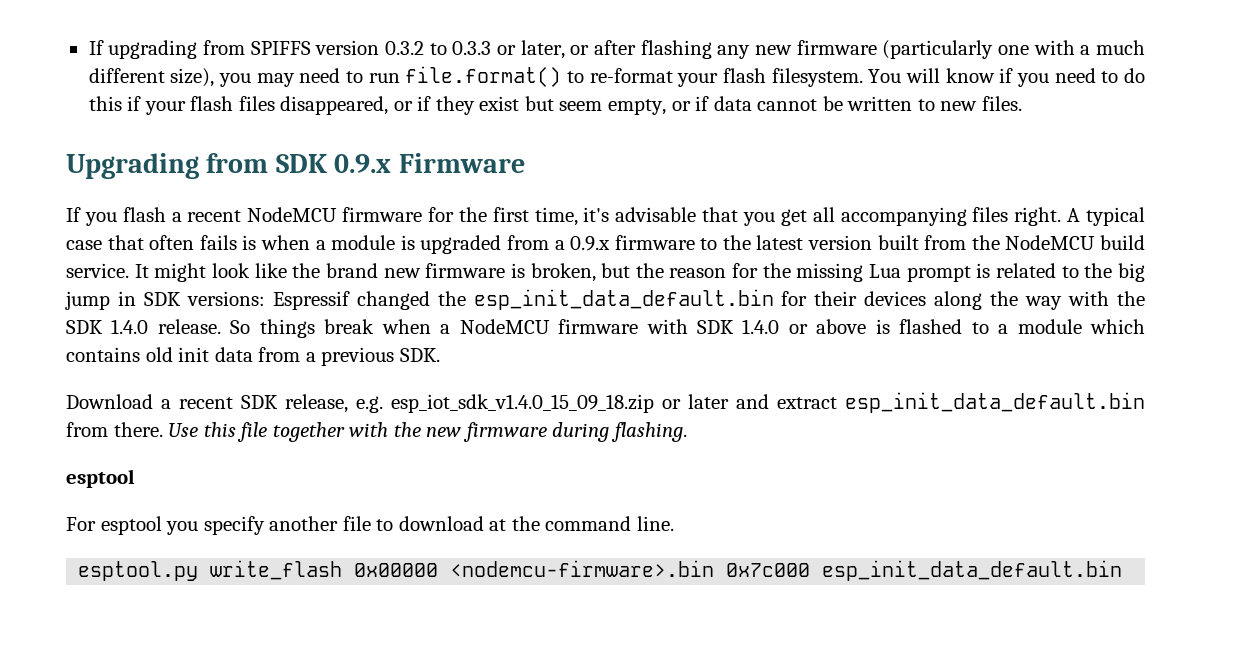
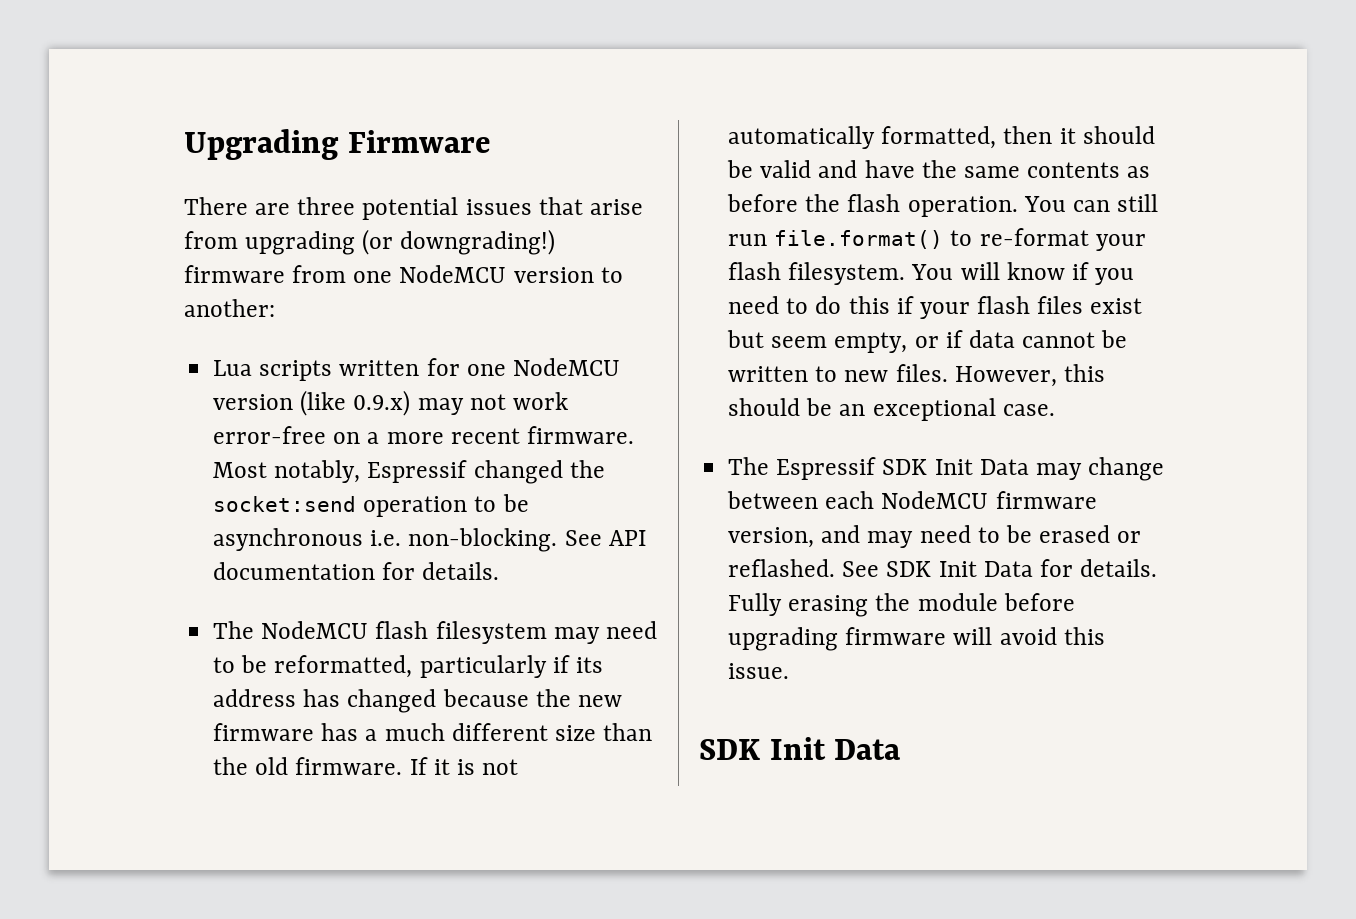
- If upgrading from SPIFFS version 0.3.2 to 0.3.3 or later, or after flashing any new firmware (particularly one with a much different size), you may need to run file.format() to re-format your flash filesystem.
+ Upgrading Firmware
+ There are three potential issues that arise from upgrading (or downgrading!) firmware from one NodeMCU version to another:
+ Lua scripts written for one NodeMCU version (like 0.9.x) may not work error-free on a more recent firmware. Most notably, Espressif changed the socket:send operation to be asynchronous i.e. non-blocking. See API documentation for details.
+ The NodeMCU flash filesystem may need to be reformatted, particularly if its address has changed because the new firmware has a much different size than the old firmware. If it is not automatically formatted, then it should be valid and have the same contents as before the flash operation. You can still run file.format() to re-format your flash filesystem.
- You will know if you need to do this if your flash files disappeared, or if they exist but seem empty, or if data cannot be written to new files.
- Upgrading from SDK 0.9.x Firmware
- If you flash a recent NodeMCU firmware for the first time, it's advisable that you get all accompanying files right. A typical case that often fails is when a module is upgraded from a 0.9.x firmware to the latest version built from the NodeMCU build service. It might look like the brand new firmware is broken, but the reason for the missing Lua prompt is related to the big jump in SDK versions: Espressif changed the esp_init_data_default.bin for their devices along the way with the SDK 1.4.0 release. So things break when a NodeMCU firmware with SDK 1.4.0 or above is flashed to a module which contains old init data from a previous SDK.
- Download a recent SDK release, e.g. esp_iot_sdk_v1.4.0_15_09_18.zip or later and extract esp_init_data_default.bin from there. Use this file together with the new firmware during flashing.
- esptool
- For esptool you specify another file to download at the command line.
- esptool.py write_flash 0x00000 <nodemcu-firmware>.bin 0x7c000 esp_init_data_default.bin
+ You will know if you need to do this if your flash files exist but seem empty, or if data cannot be written to new files. However, this should be an exceptional case.
+ The Espressif SDK Init Data may change between each NodeMCU firmware version, and may need to be erased or reflashed. See SDK Init Data for details. Fully erasing the module before upgrading firmware will avoid this issue.
+ SDK Init Data

